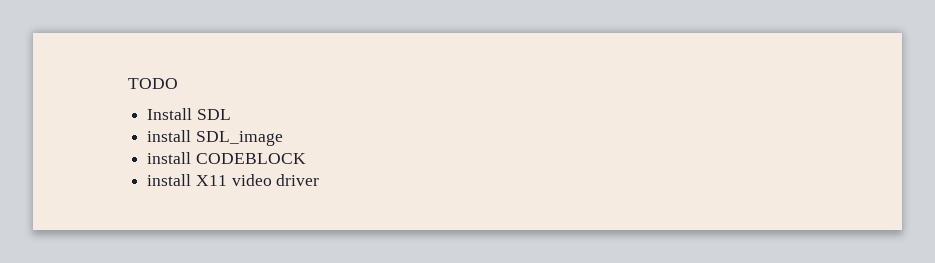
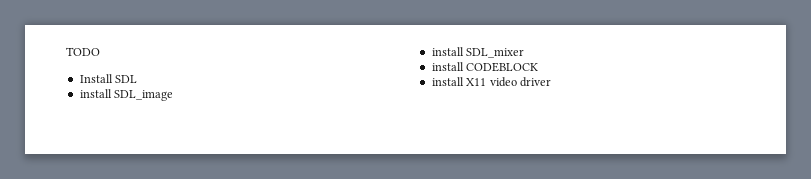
+ install SDL_mixer

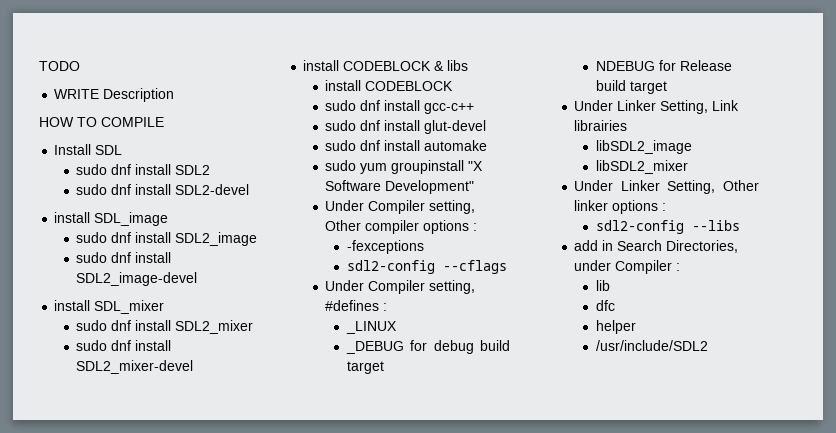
+ WRITE Description
+ HOW TO COMPILE
  Install SDL
+ sudo dnf install SDL2
+ sudo dnf install SDL2-devel
  install SDL_image
+ sudo dnf install SDL2_image
+ sudo dnf install SDL2_image-devel
  install SDL_mixer
+ sudo dnf install SDL2_mixer
+ sudo dnf install SDL2_mixer-devel
+ install CODEBLOCK & libs
  install CODEBLOCK
- install X11 video driver
+ sudo dnf install gcc-c++
+ sudo dnf install glut-devel
+ sudo dnf install automake
+ sudo yum groupinstall "X Software Development"
+ Under Compiler setting, Other compiler options :
+ -fexceptions
+ sdl2-config --cflags
+ Under Compiler setting, #defines :
+ _LINUX
+ _DEBUG for debug build target
+ NDEBUG for Release build target
+ Under Linker Setting, Link librairies
+ libSDL2_image
+ libSDL2_mixer
+ Under Linker Setting, Other linker options :
+ sdl2-config --libs
+ add in Search Directories, under Compiler :
+ lib
+ dfc
+ helper
+ /usr/include/SDL2

